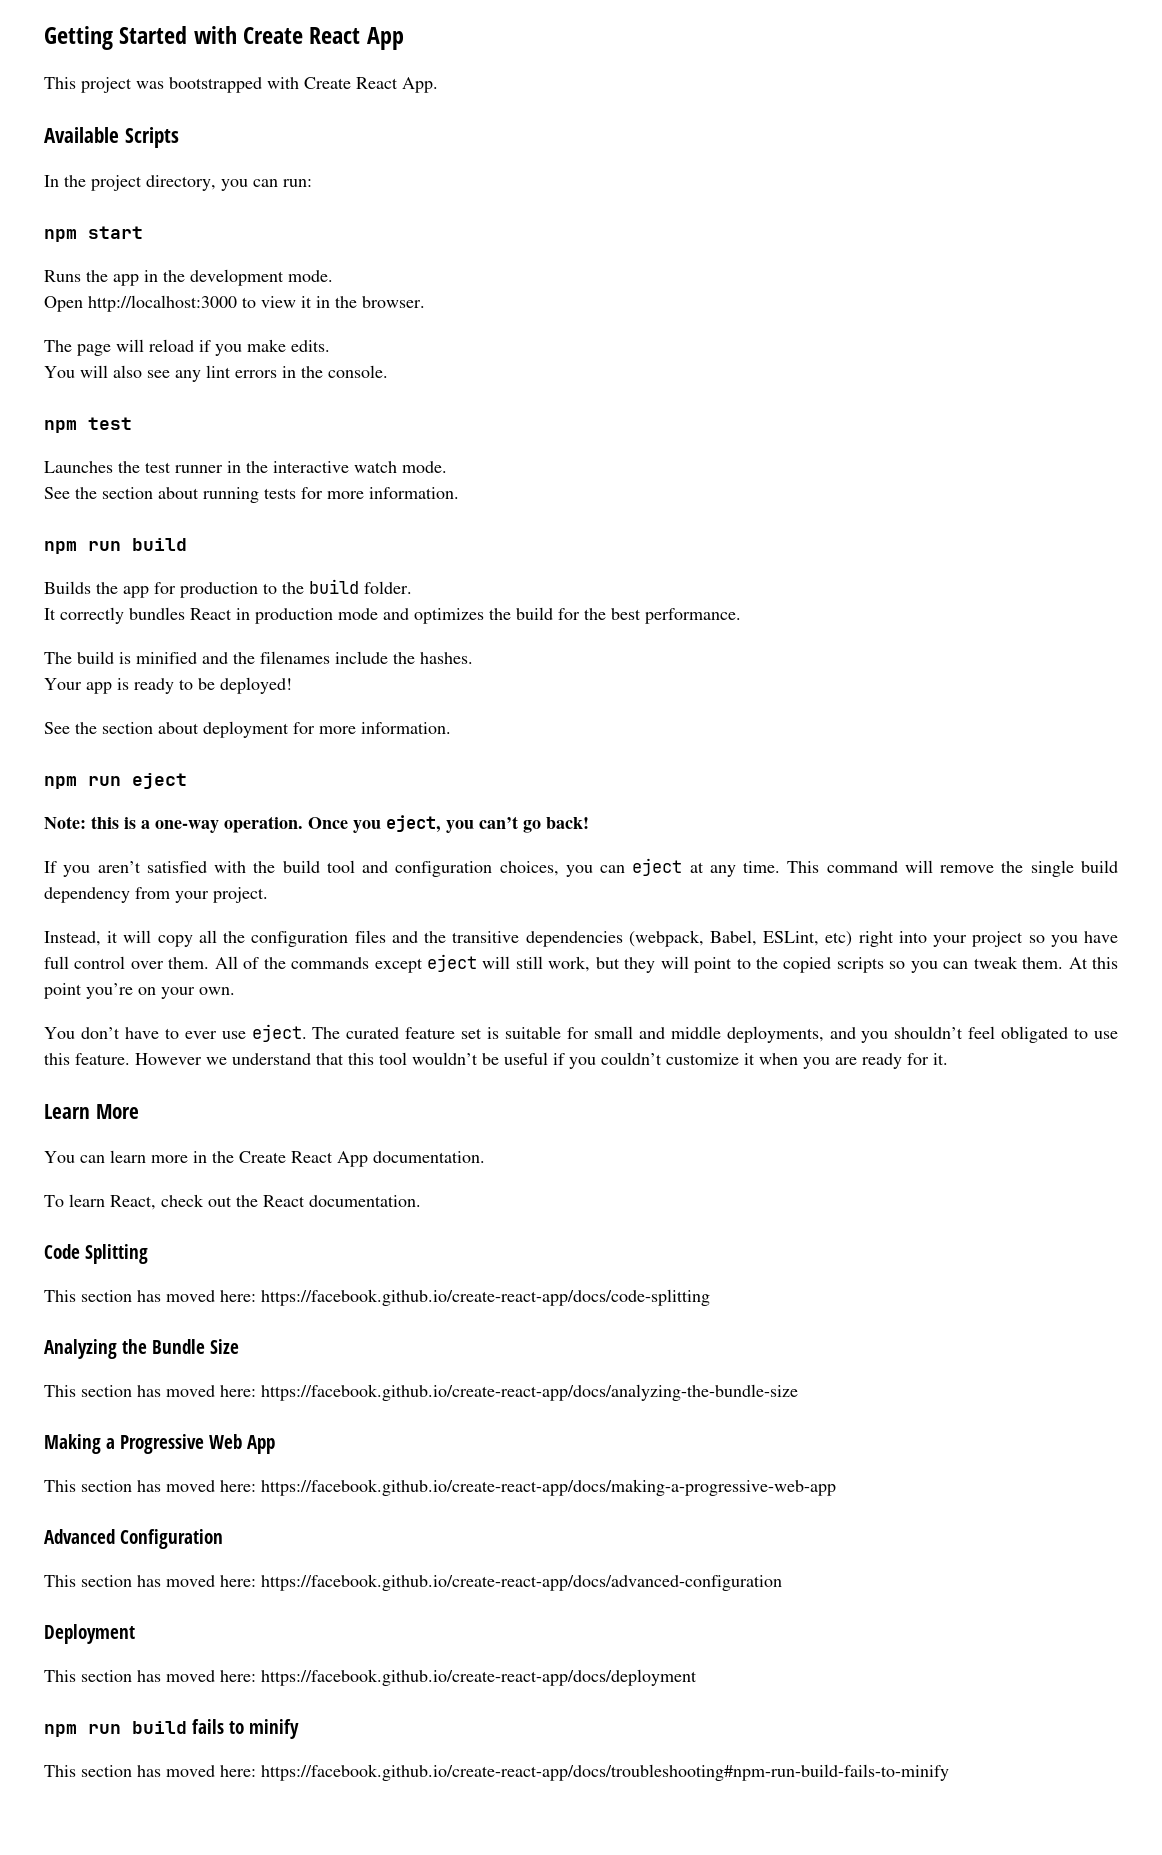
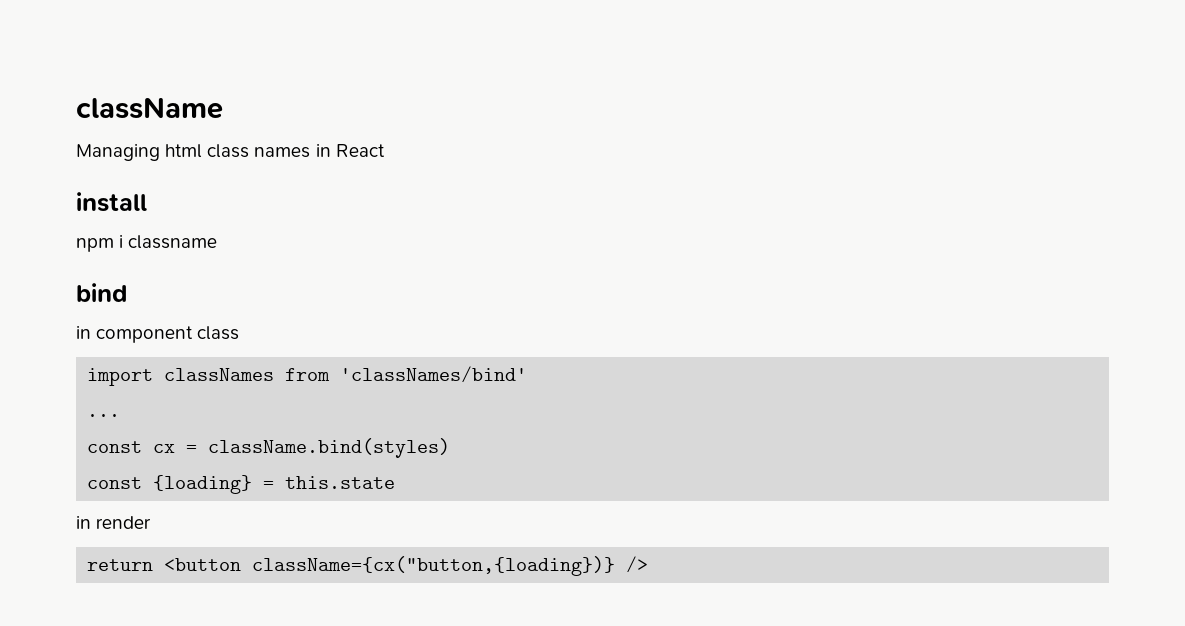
- Getting Started with Create React App
- This project was bootstrapped with Create React App.
- Available Scripts
- In the project directory, you can run:
- npm start
- Runs the app in the development mode.
- Open http://localhost:3000 to view it in the browser.
- The page will reload if you make edits.
- You will also see any lint errors in the console.
- npm test
- Launches the test runner in the interactive watch mode.
- See the section about running tests for more information.
- npm run build
- Builds the app for production to the build folder.
- It correctly bundles React in production mode and optimizes the build for the best performance.
- The build is minified and the filenames include the hashes.
- Your app is ready to be deployed!
- See the section about deployment for more information.
- npm run eject
- Note: this is a one-way operation. Once you eject, you can’t go back!
- If you aren’t satisfied with the build tool and configuration choices, you can eject at any time. This command will remove the single build dependency from your project.
- Instead, it will copy all the configuration files and the transitive dependencies (webpack, Babel, ESLint, etc) right into your project so you have full control over them. All of the commands except eject will still work, but they will point to the copied scripts so you can tweak them. At this point you’re on your own.
- You don’t have to ever use eject. The curated feature set is suitable for small and middle deployments, and you shouldn’t feel obligated to use this feature. However we understand that this tool wouldn’t be useful if you couldn’t customize it when you are ready for it.
- Learn More
- You can learn more in the Create React App documentation.
- To learn React, check out the React documentation.
- Code Splitting
- This section has moved here: https://facebook.github.io/create-react-app/docs/code-splitting
- Analyzing the Bundle Size
- This section has moved here: https://facebook.github.io/create-react-app/docs/analyzing-the-bundle-size
- Making a Progressive Web App
- This section has moved here: https://facebook.github.io/create-react-app/docs/making-a-progressive-web-app
- Advanced Configuration
- This section has moved here: https://facebook.github.io/create-react-app/docs/advanced-configuration
- Deployment
- This section has moved here: https://facebook.github.io/create-react-app/docs/deployment
- npm run build fails to minify
- This section has moved here: https://facebook.github.io/create-react-app/docs/troubleshooting#npm-run-build-fails-to-minify
+ className
+ Managing html class names in React
+ install
+ npm i classname
+ bind
+ in component class
+ import classNames from 'classNames/bind'
+ ...
+ const cx = className.bind(styles)
+ const {loading} = this.state
+ in render
+ return <button className={cx("button,{loading})} />

